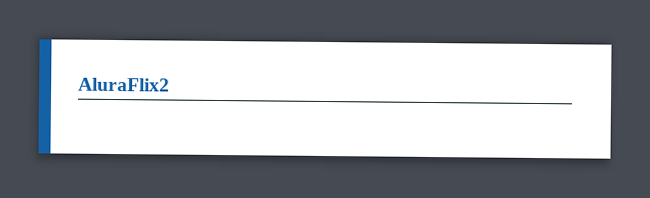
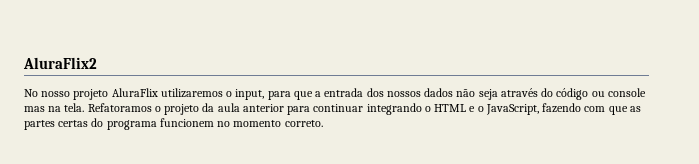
+ No nosso projeto AluraFlix utilizaremos o input, para que a entrada dos nossos dados não seja através do código ou console mas na tela. Refatoramos o projeto da aula anterior para continuar integrando o HTML e o JavaScript, fazendo com que as partes certas do programa funcionem no momento correto.

